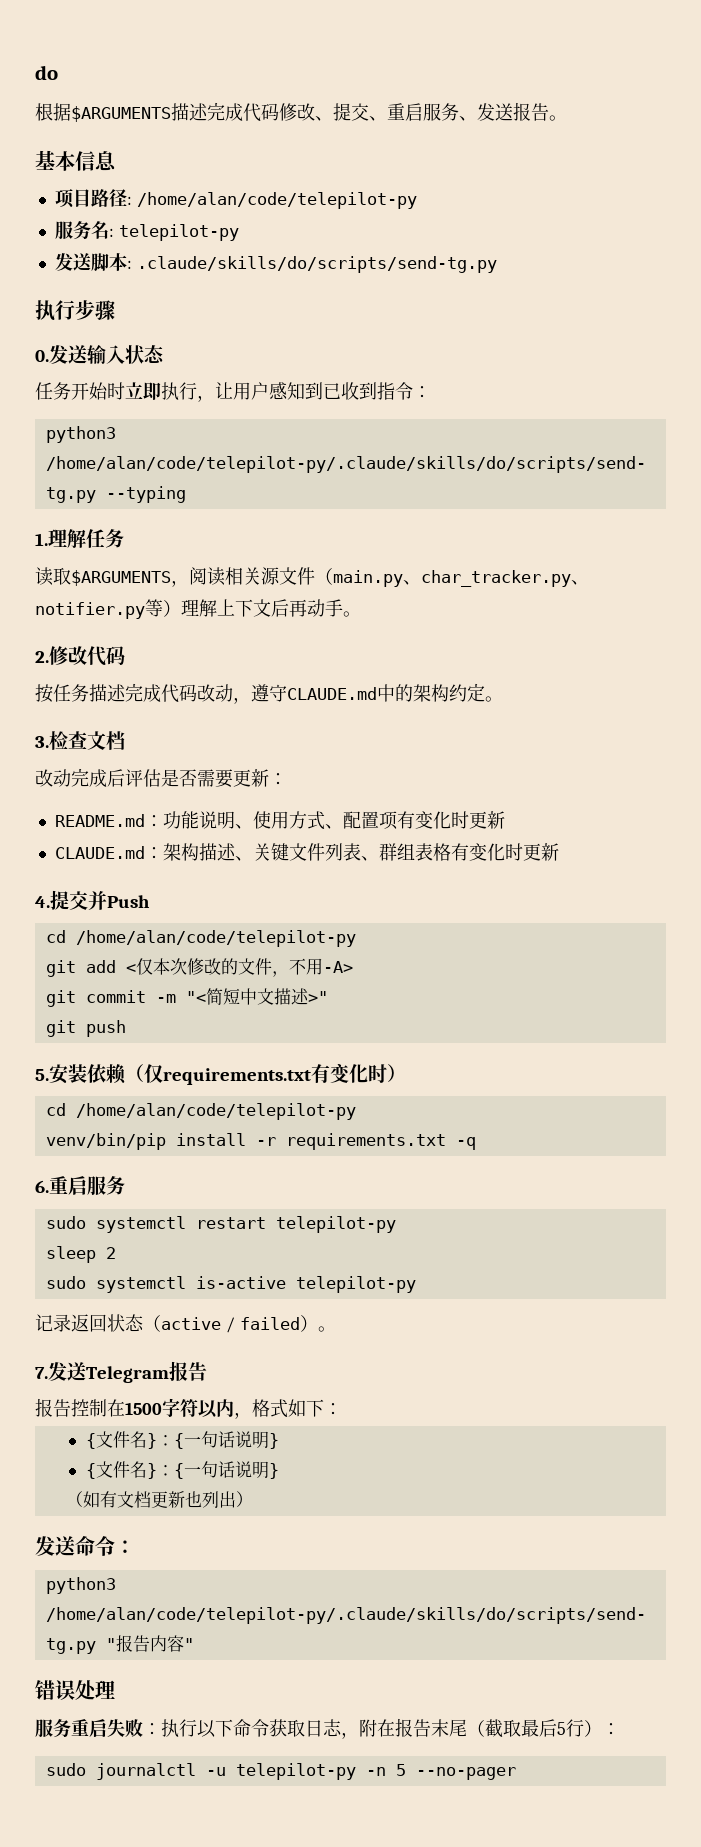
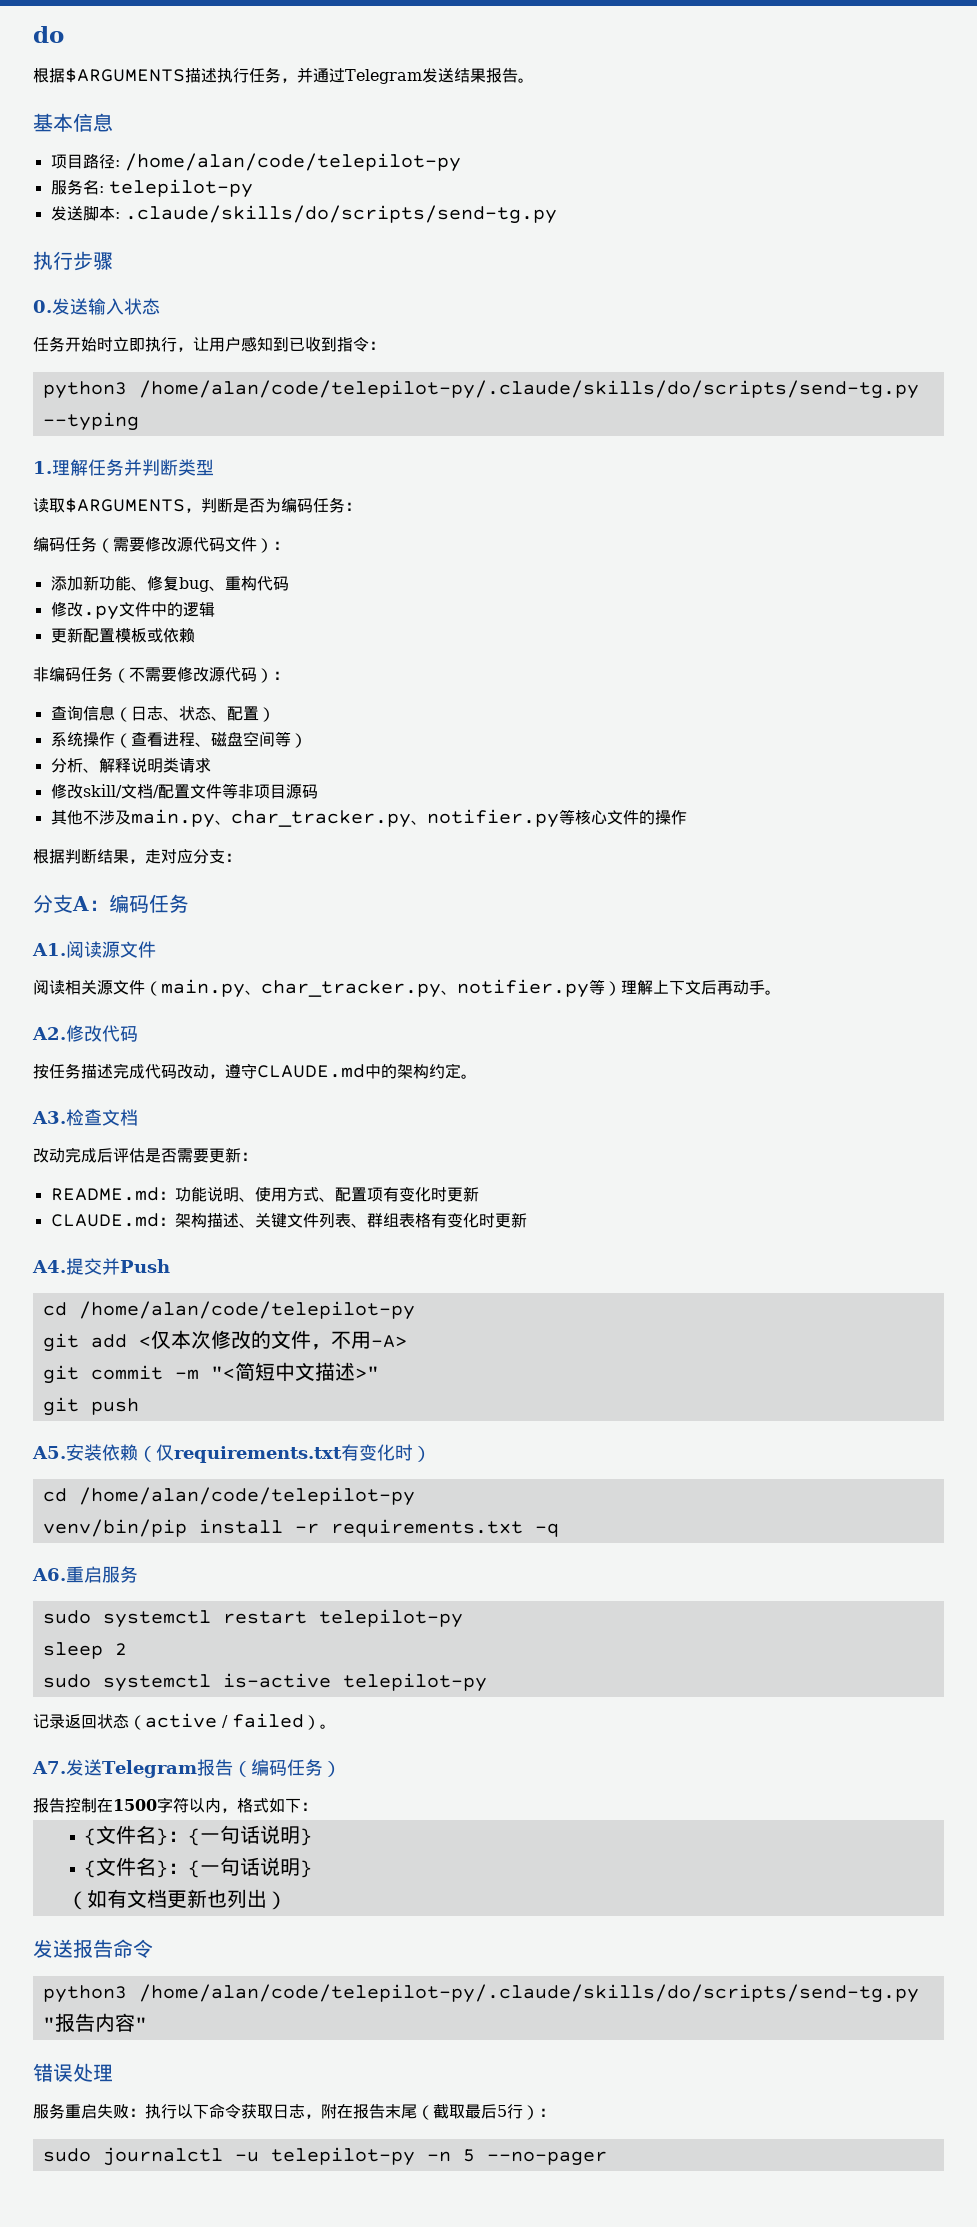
- 根据$ARGUMENTS描述完成代码修改、提交、重启服务、发送报告。
+ 根据$ARGUMENTS描述执行任务，并通过Telegram发送结果报告。
- 1.理解任务
+ 1.理解任务并判断类型
- 读取$ARGUMENTS，阅读相关源文件（main.py、char_tracker.py、notifier.py等）理解上下文后再动手。
+ 读取$ARGUMENTS，判断是否为编码任务：
+ 编码任务（需要修改源代码文件）：
+ 添加新功能、修复bug、重构代码
+ 修改.py文件中的逻辑
+ 更新配置模板或依赖
+ 非编码任务（不需要修改源代码）：
+ 查询信息（日志、状态、配置）
+ 系统操作（查看进程、磁盘空间等）
+ 分析、解释说明类请求
+ 修改skill/文档/配置文件等非项目源码
+ 其他不涉及main.py、char_tracker.py、notifier.py等核心文件的操作
+ 根据判断结果，走对应分支：
+ 分支A：编码任务
+ A1.阅读源文件
+ 阅读相关源文件（main.py、char_tracker.py、notifier.py等）理解上下文后再动手。
- 2.修改代码
+ A2.修改代码
- 3.检查文档
+ A3.检查文档
- 4.提交并Push
+ A4.提交并Push
- 5.安装依赖（仅requirements.txt有变化时）
+ A5.安装依赖（仅requirements.txt有变化时）
- 6.重启服务
+ A6.重启服务
- 7.发送Telegram报告
+ A7.发送Telegram报告（编码任务）
- 发送命令：
+ 发送报告命令

